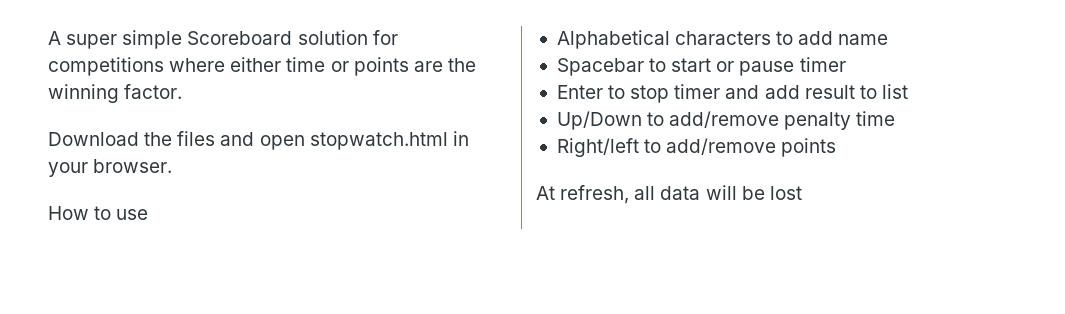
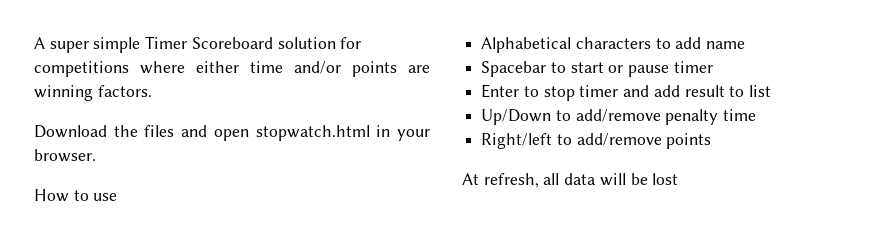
- A super simple Scoreboard solution for competitions where either time or points are the winning factor.
+ A super simple Timer Scoreboard solution for competitions where either time and/or points are winning factors.

